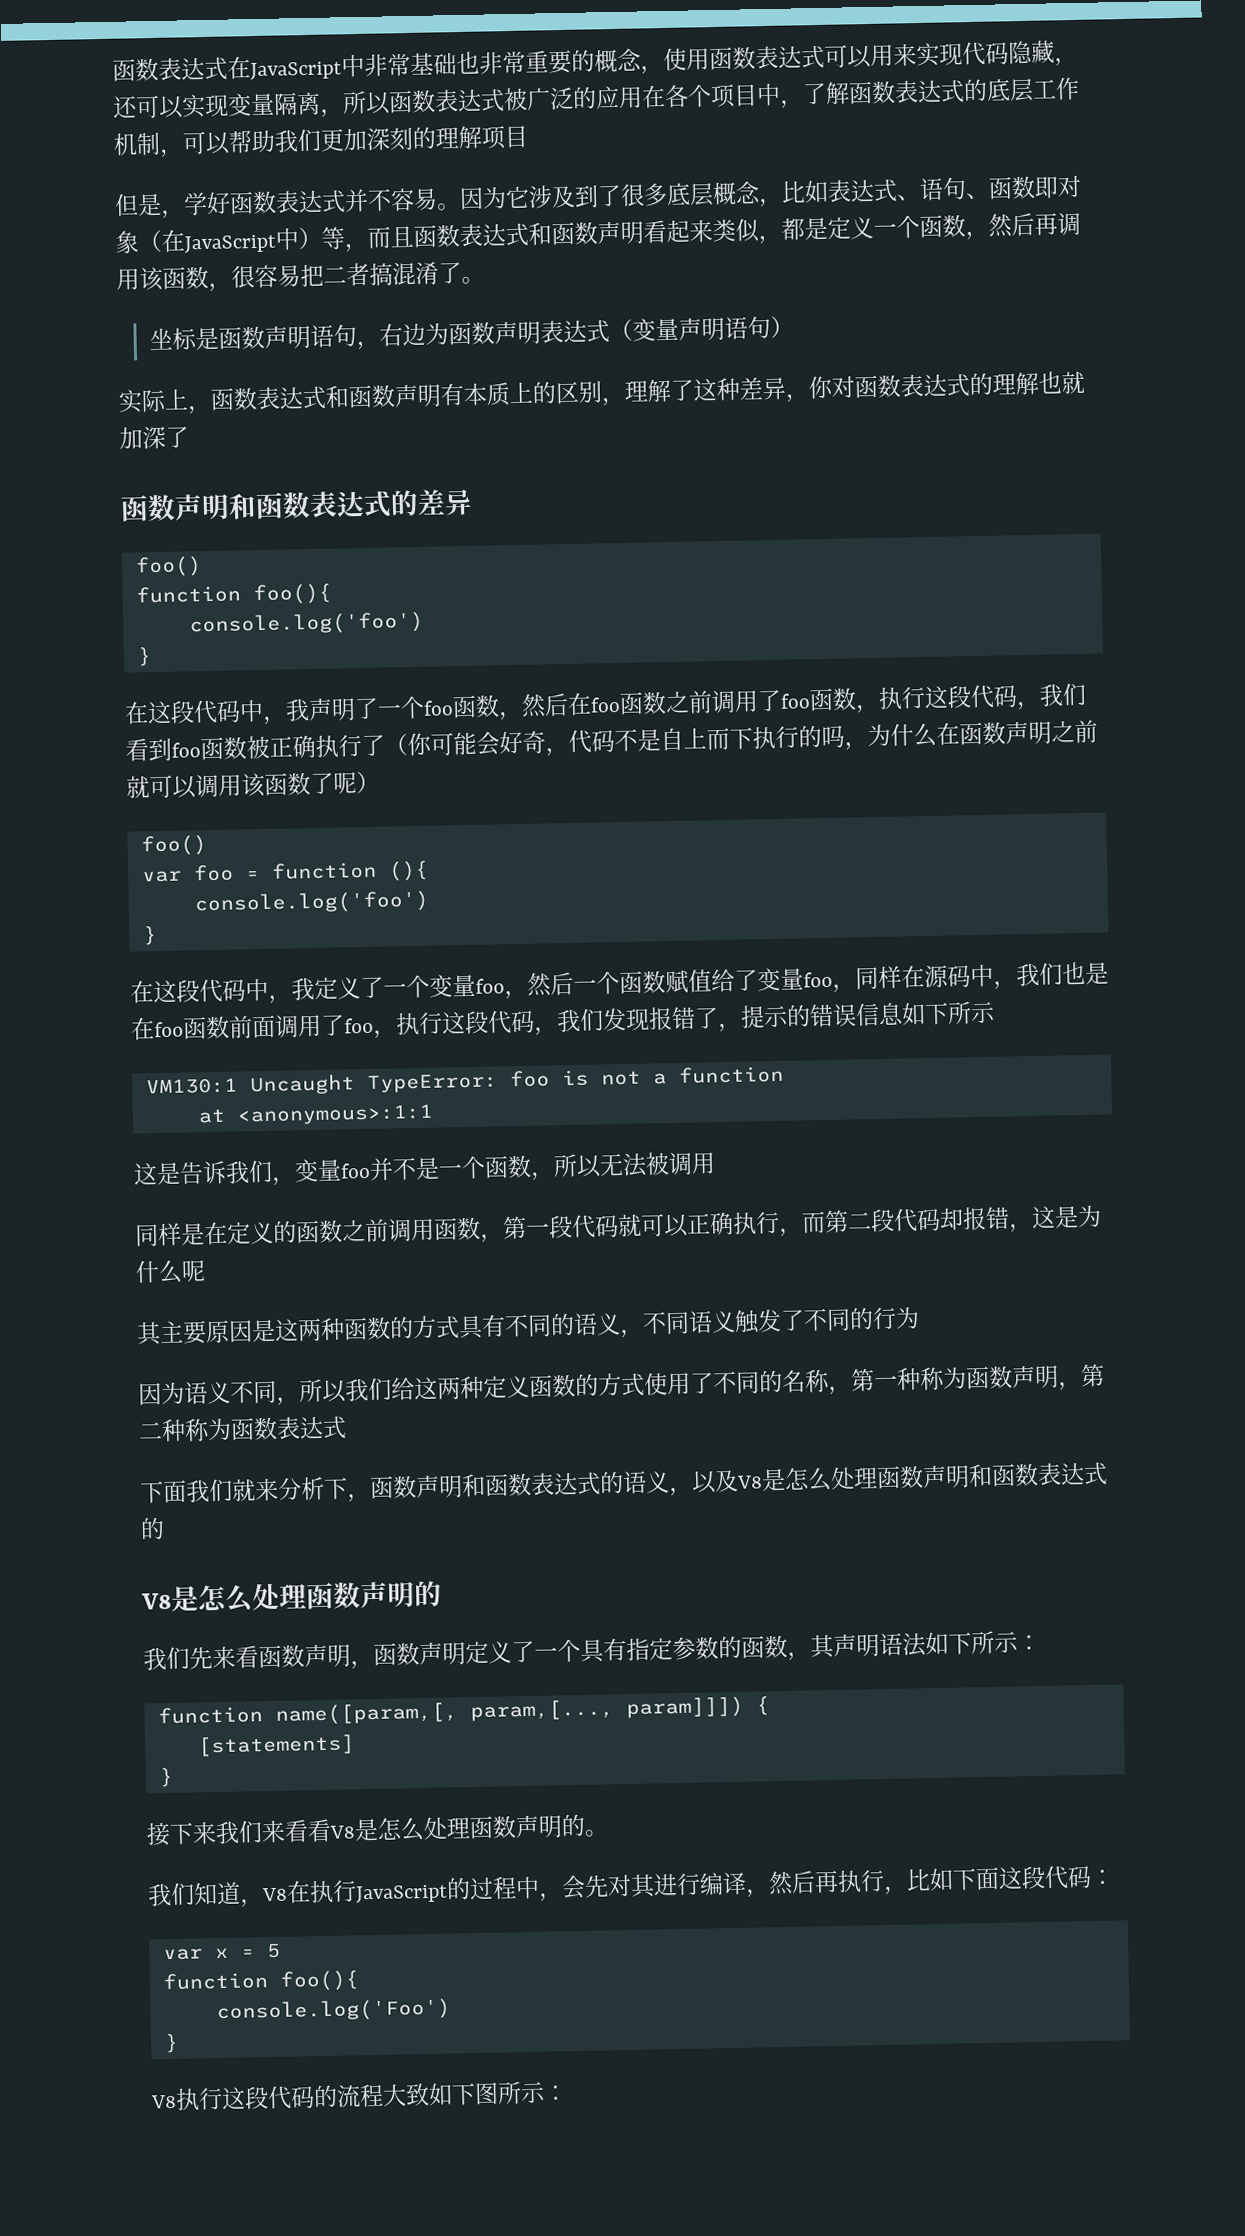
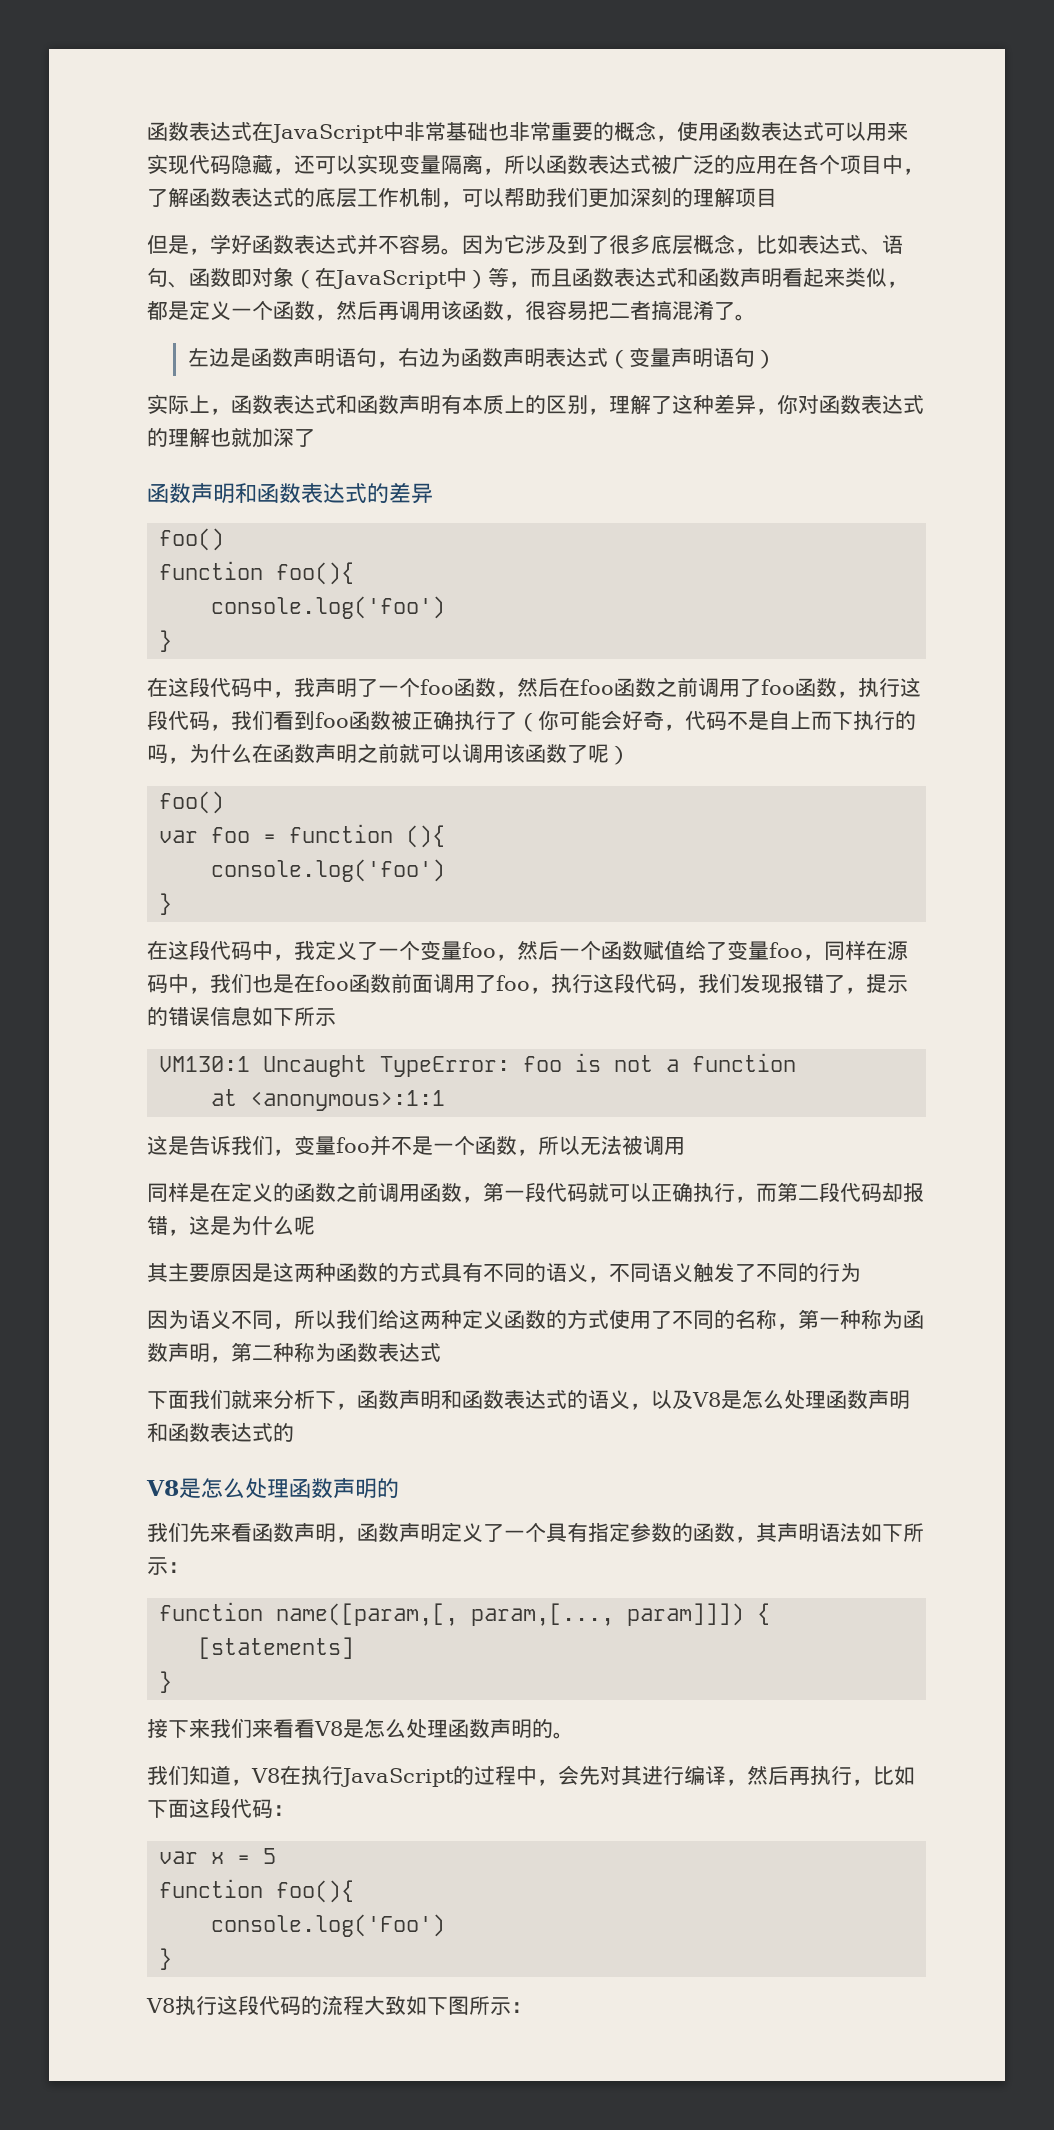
- 坐标是函数声明语句，右边为函数声明表达式（变量声明语句）
+ 左边是函数声明语句，右边为函数声明表达式（变量声明语句）

